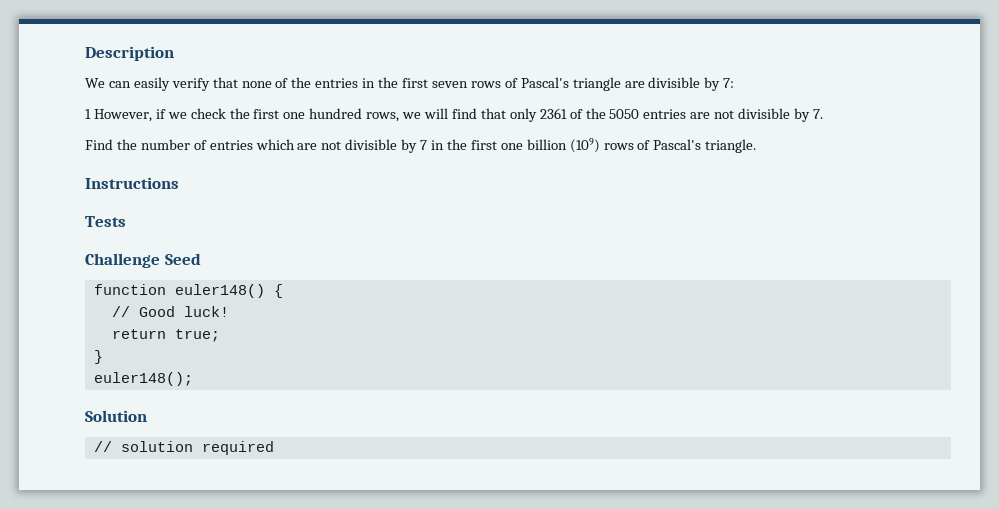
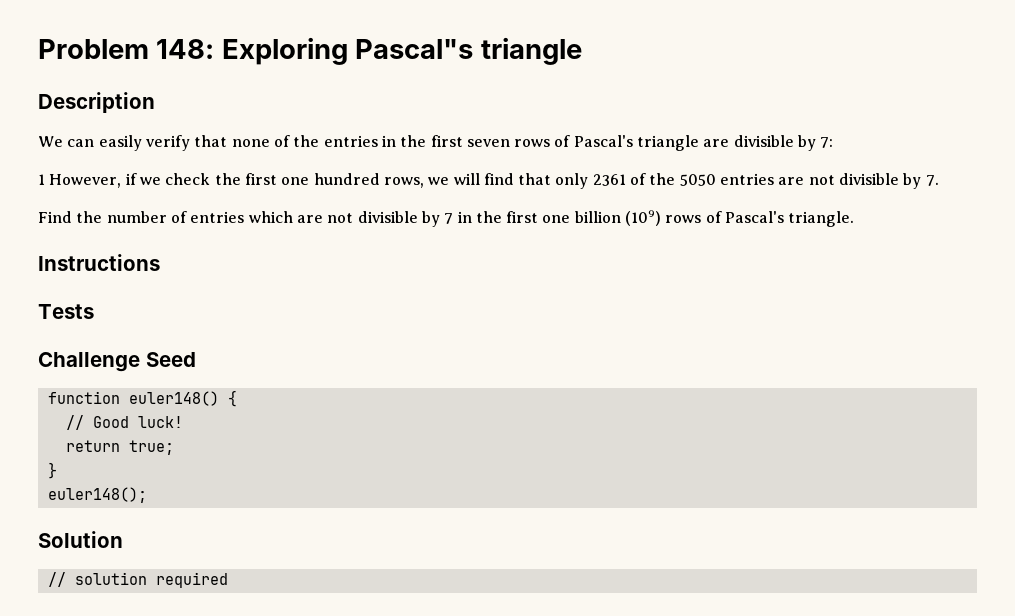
+ Problem 148: Exploring Pascal"s triangle

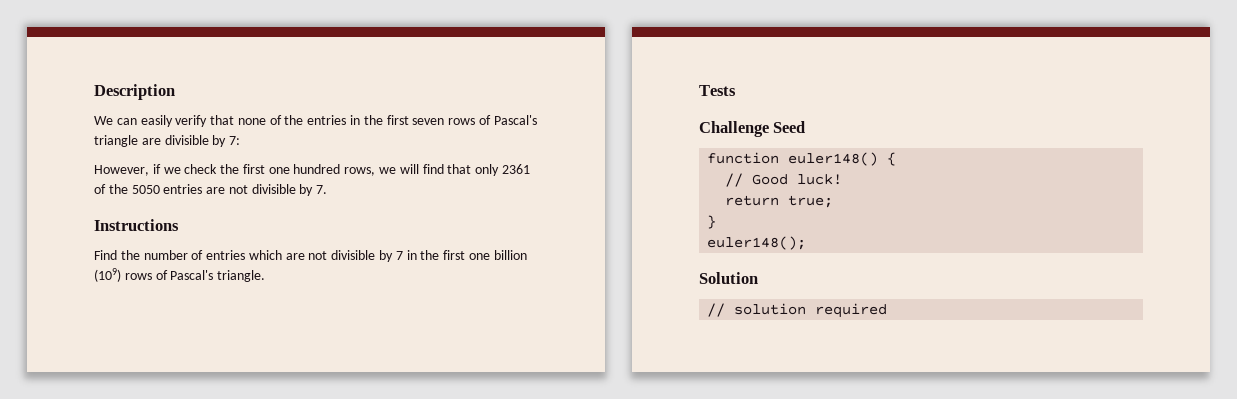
- Problem 148: Exploring Pascal"s triangle
- 1 However, if we check the first one hundred rows, we will find that only 2361 of the 5050 entries are not divisible by 7.
+ However, if we check the first one hundred rows, we will find that only 2361 of the 5050 entries are not divisible by 7.
+ Instructions
- Instructions

